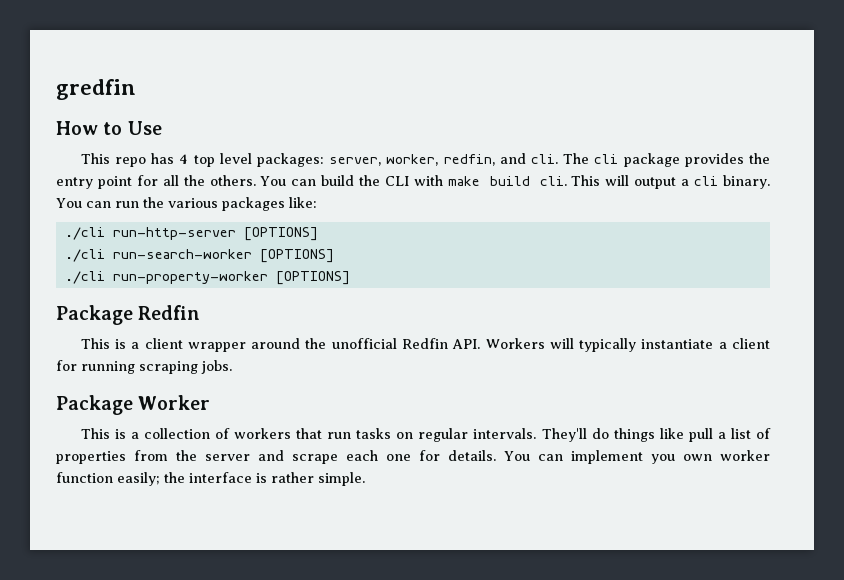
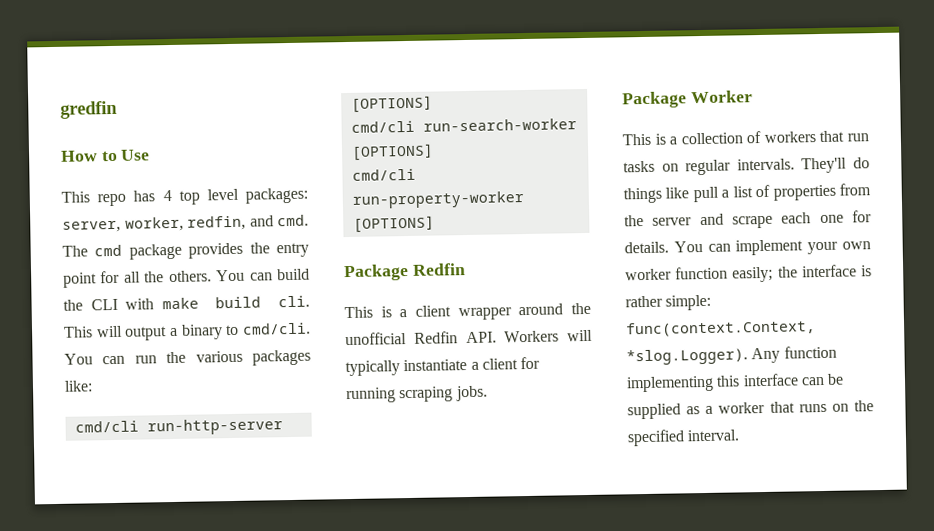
- This repo has 4 top level packages: server, worker, redfin, and cli. The cli package provides the entry point for all the others.
+ This repo has 4 top level packages: server, worker, redfin, and cmd. The cmd package provides the entry point for all the others.
- This will output a cli binary.
+ This will output a binary to cmd/cli.
- ./cli run-http-server [OPTIONS]
+ cmd/cli run-http-server [OPTIONS]
- ./cli run-search-worker [OPTIONS]
+ cmd/cli run-search-worker [OPTIONS]
- ./cli run-property-worker [OPTIONS]
+ cmd/cli run-property-worker [OPTIONS]
- You can implement you own worker function easily; the interface is rather simple.
+ You can implement your own worker function easily; the interface is rather simple: func(context.Context, *slog.Logger). Any function implementing this interface can be supplied as a worker that runs on the specified interval.

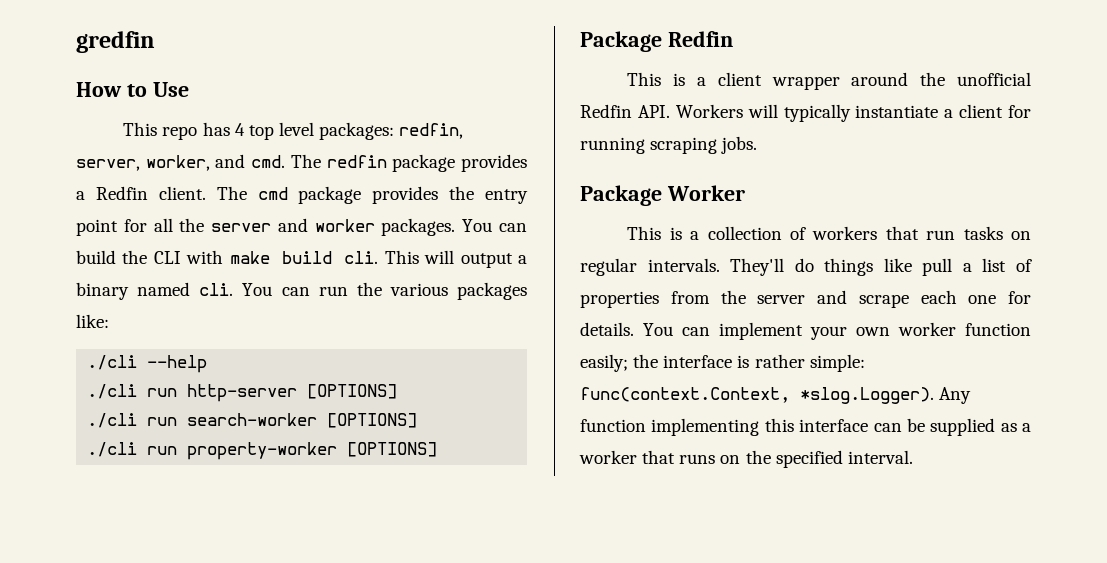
- This repo has 4 top level packages: server, worker, redfin, and cmd.
+ This repo has 4 top level packages: redfin, server, worker, and cmd.
- The cmd package provides the entry point for all the others.
+ The redfin package provides a Redfin client. The cmd package provides the entry point for all the server and worker packages.
- This will output a binary to cmd/cli.
+ This will output a binary named cli.
- cmd/cli run-http-server [OPTIONS]
- cmd/cli run-search-worker [OPTIONS]
- cmd/cli run-property-worker [OPTIONS]
+ ./cli --help
+ ./cli run http-server [OPTIONS]
+ ./cli run search-worker [OPTIONS]
+ ./cli run property-worker [OPTIONS]

